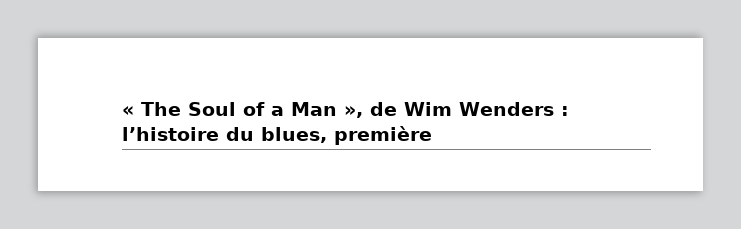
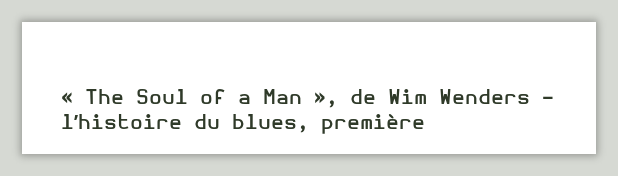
- « The Soul of a Man », de Wim Wenders : l’histoire du blues, première
+ « The Soul of a Man », de Wim Wenders – l’histoire du blues, première

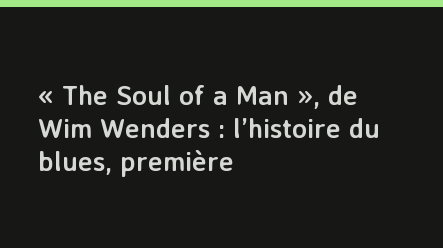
- « The Soul of a Man », de Wim Wenders – l’histoire du blues, première
+ « The Soul of a Man », de Wim Wenders : l’histoire du blues, première

